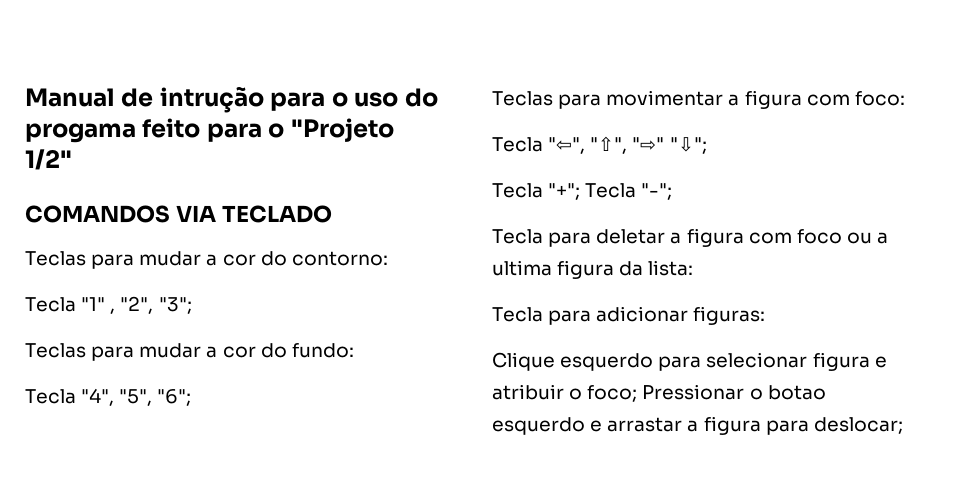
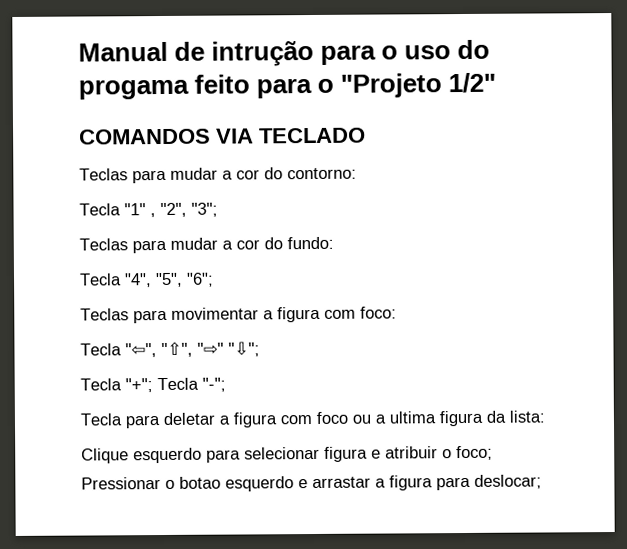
- Tecla para adicionar figuras:
- Clique esquerdo para selecionar figura e atribuir o foco; Pressionar o botao esquerdo e arrastar a figura para deslocar;
+ Clique esquerdo para selecionar figura e atribuir o foco;
+ Pressionar o botao esquerdo e arrastar a figura para deslocar;

